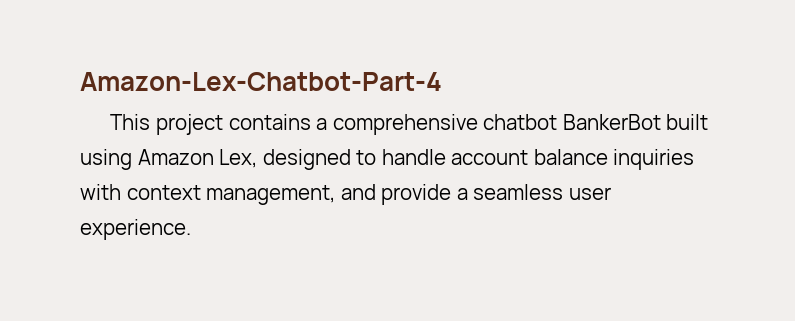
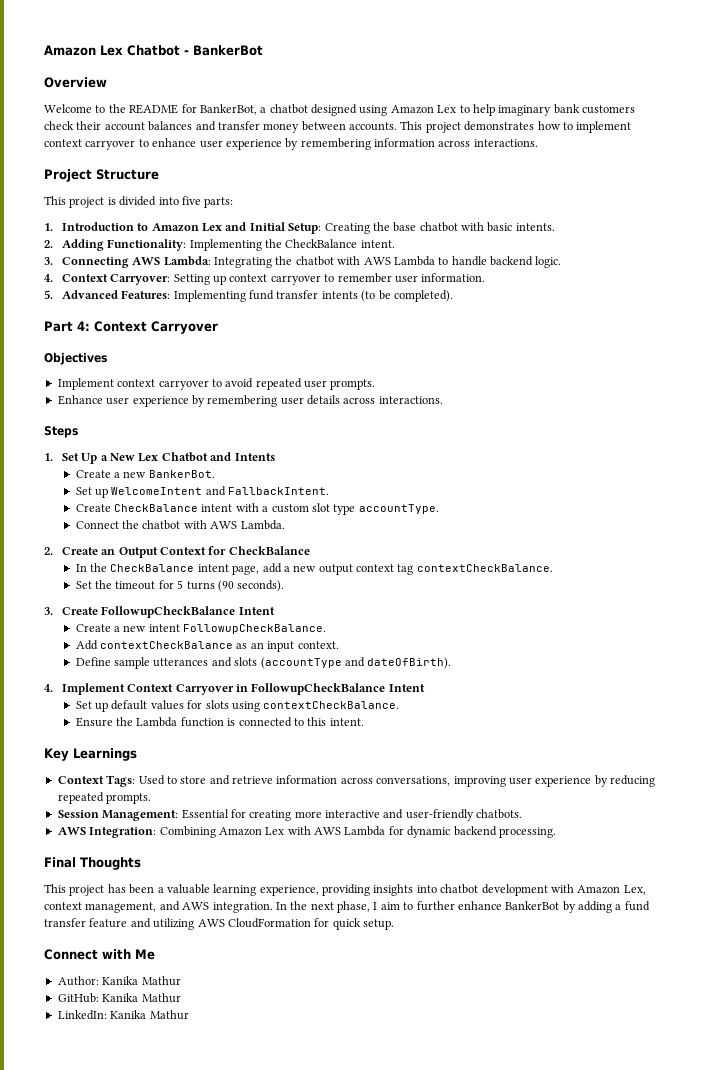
- Amazon-Lex-Chatbot-Part-4
- This project contains a comprehensive chatbot BankerBot built using Amazon Lex, designed to handle account balance inquiries with context management, and provide a seamless user experience.
+ Amazon Lex Chatbot - BankerBot
+ Overview
+ Welcome to the README for BankerBot, a chatbot designed using Amazon Lex to help imaginary bank customers check their account balances and transfer money between accounts. This project demonstrates how to implement context carryover to enhance user experience by remembering information across interactions.
+ Project Structure
+ This project is divided into five parts:
+ 1. Introduction to Amazon Lex and Initial Setup: Creating the base chatbot with basic intents.
+ 2. Adding Functionality: Implementing the CheckBalance intent.
+ 3. Connecting AWS Lambda: Integrating the chatbot with AWS Lambda to handle backend logic.
+ 4. Context Carryover: Setting up context carryover to remember user information.
+ 5. Advanced Features: Implementing fund transfer intents (to be completed).
+ Part 4: Context Carryover
+ Objectives
+ Implement context carryover to avoid repeated user prompts.
+ Enhance user experience by remembering user details across interactions.
+ Steps
+ 1. Set Up a New Lex Chatbot and Intents
+ Create a new BankerBot.
+ Set up WelcomeIntent and FallbackIntent.
+ Create CheckBalance intent with a custom slot type accountType.
+ Connect the chatbot with AWS Lambda.
+ 2. Create an Output Context for CheckBalance
+ In the CheckBalance intent page, add a new output context tag contextCheckBalance.
+ Set the timeout for 5 turns (90 seconds).
+ 3. Create FollowupCheckBalance Intent
+ Create a new intent FollowupCheckBalance.
+ Add contextCheckBalance as an input context.
+ Define sample utterances and slots (accountType and dateOfBirth).
+ 4. Implement Context Carryover in FollowupCheckBalance Intent
+ Set up default values for slots using contextCheckBalance.
+ Ensure the Lambda function is connected to this intent.
+ Key Learnings
+ Context Tags: Used to store and retrieve information across conversations, improving user experience by reducing repeated prompts.
+ Session Management: Essential for creating more interactive and user-friendly chatbots.
+ AWS Integration: Combining Amazon Lex with AWS Lambda for dynamic backend processing.
+ Final Thoughts
+ This project has been a valuable learning experience, providing insights into chatbot development with Amazon Lex, context management, and AWS integration. In the next phase, I aim to further enhance BankerBot by adding a fund transfer feature and utilizing AWS CloudFormation for quick setup.
+ Connect with Me
+ Author: Kanika Mathur
+ GitHub: Kanika Mathur
+ LinkedIn: Kanika Mathur

